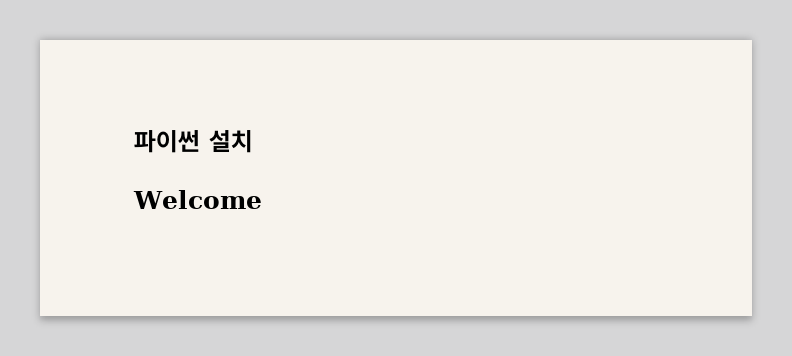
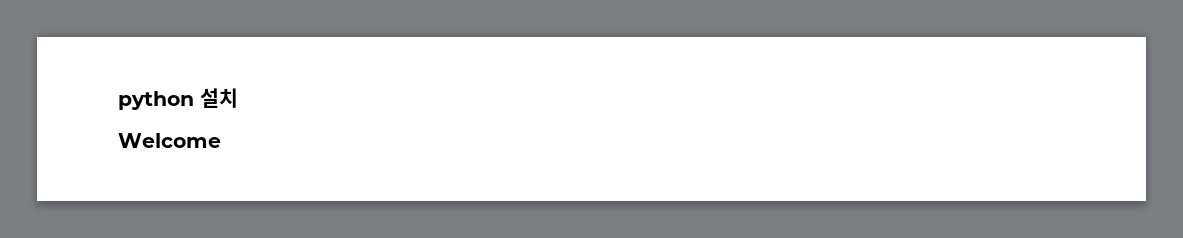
- 파이썬 설치
+ python 설치

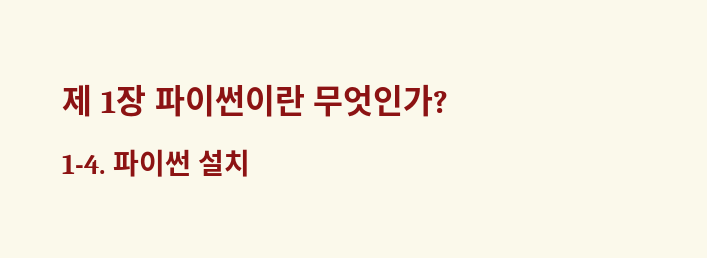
- python 설치
+ 제 1장 파이썬이란 무엇인가?
+ 1-4. 파이썬 설치
- Welcome

